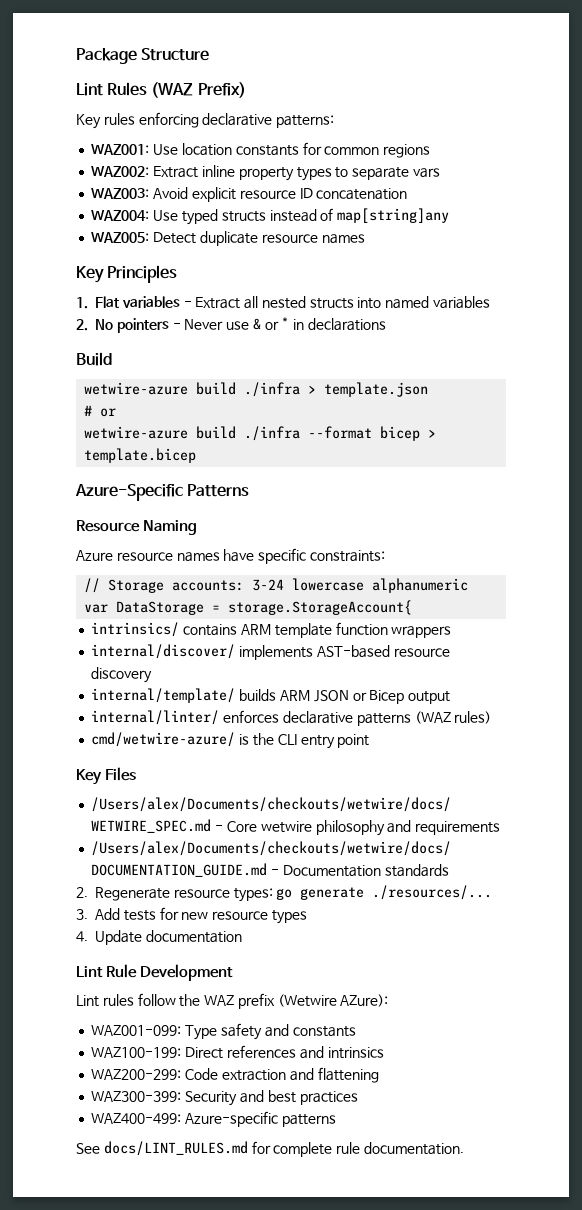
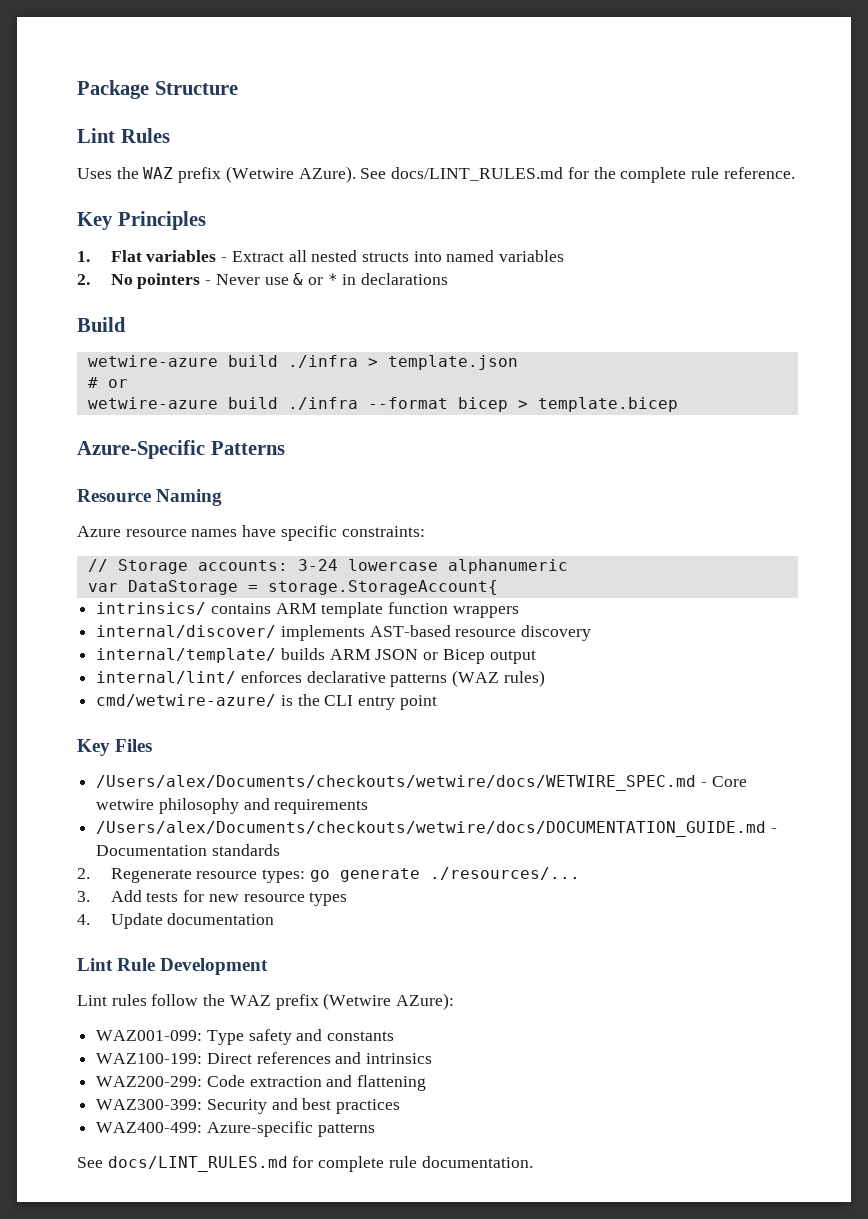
- Lint Rules (WAZ Prefix)
- Key rules enforcing declarative patterns:
- WAZ001: Use location constants for common regions
- WAZ002: Extract inline property types to separate vars
- WAZ003: Avoid explicit resource ID concatenation
- WAZ004: Use typed structs instead of map[string]any
- WAZ005: Detect duplicate resource names
+ Lint Rules
+ Uses the WAZ prefix (Wetwire AZure). See docs/LINT_RULES.md for the complete rule reference.
- internal/linter/ enforces declarative patterns (WAZ rules)
+ internal/lint/ enforces declarative patterns (WAZ rules)

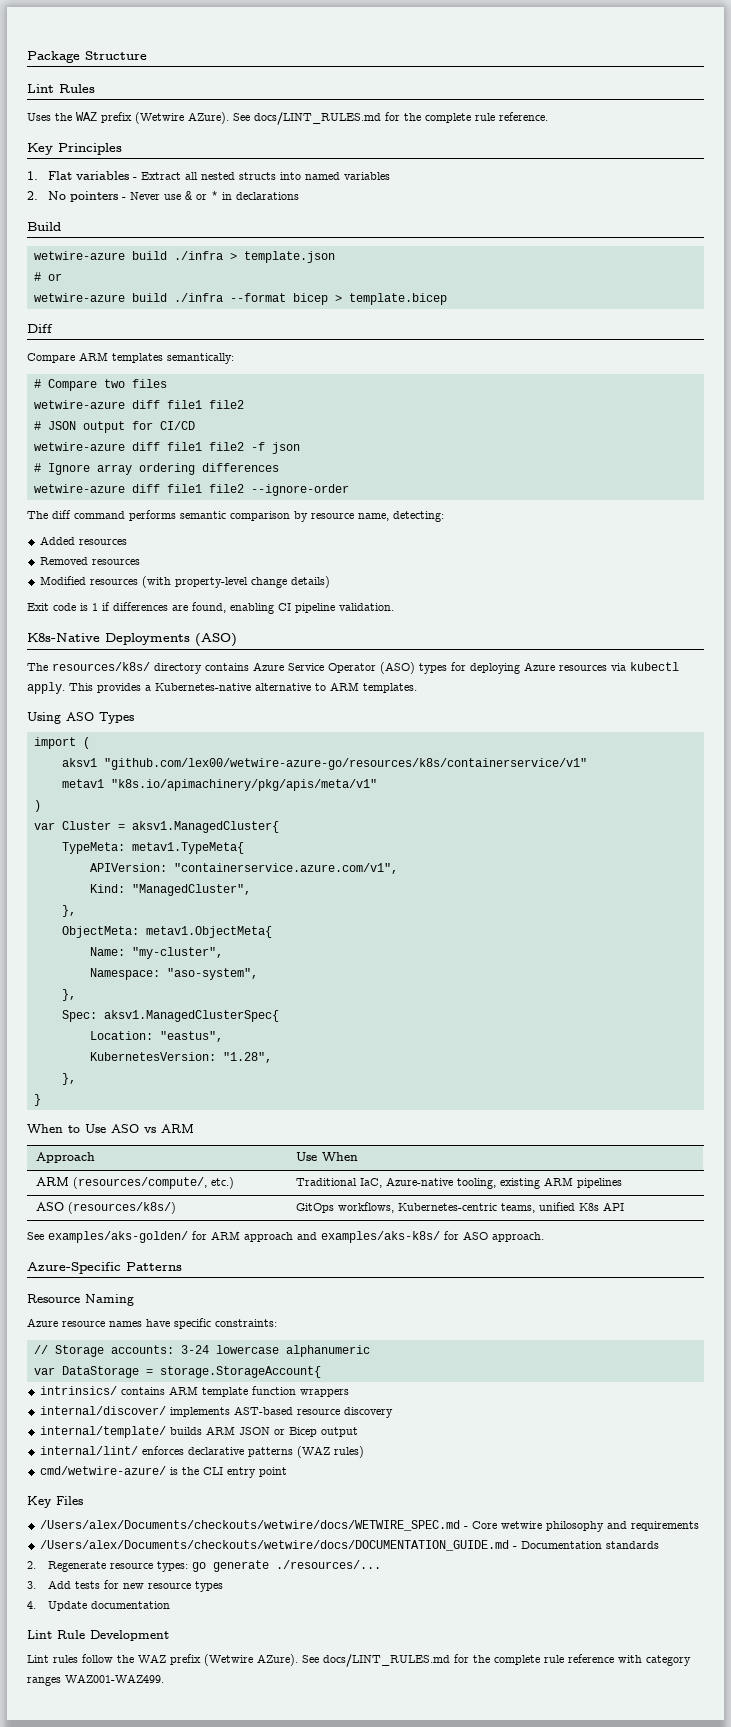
+ Diff
+ Compare ARM templates semantically:
+ # Compare two files
+ wetwire-azure diff file1 file2
+ # JSON output for CI/CD
+ wetwire-azure diff file1 file2 -f json
+ # Ignore array ordering differences
+ wetwire-azure diff file1 file2 --ignore-order
+ The diff command performs semantic comparison by resource name, detecting:
+ Added resources
+ Removed resources
+ Modified resources (with property-level change details)
+ Exit code is 1 if differences are found, enabling CI pipeline validation.
+ K8s-Native Deployments (ASO)
+ The resources/k8s/ directory contains Azure Service Operator (ASO) types for deploying Azure resources via kubectl apply. This provides a Kubernetes-native alternative to ARM templates.
+ Using ASO Types
+ import (
+ aksv1 "github.com/lex00/wetwire-azure-go/resources/k8s/containerservice/v1"
+ metav1 "k8s.io/apimachinery/pkg/apis/meta/v1"
+ )
+ var Cluster = aksv1.ManagedCluster{
+ TypeMeta: metav1.TypeMeta{
+ APIVersion: "containerservice.azure.com/v1",
+ Kind: "ManagedCluster",
+ },
+ ObjectMeta: metav1.ObjectMeta{
+ Name: "my-cluster",
+ Namespace: "aso-system",
+ },
+ Spec: aksv1.ManagedClusterSpec{
+ Location: "eastus",
+ KubernetesVersion: "1.28",
+ },
+ }
+ When to Use ASO vs ARM
+ Approach | Use When
+ ARM (resources/compute/, etc.) | Traditional IaC, Azure-native tooling, existing ARM pipelines
+ ASO (resources/k8s/) | GitOps workflows, Kubernetes-centric teams, unified K8s API
+ See examples/aks-golden/ for ARM approach and examples/aks-k8s/ for ASO approach.
- Lint rules follow the WAZ prefix (Wetwire AZure):
- WAZ001-099: Type safety and constants
- WAZ100-199: Direct references and intrinsics
- WAZ200-299: Code extraction and flattening
- WAZ300-399: Security and best practices
- WAZ400-499: Azure-specific patterns
- See docs/LINT_RULES.md for complete rule documentation.
+ Lint rules follow the WAZ prefix (Wetwire AZure). See docs/LINT_RULES.md for the complete rule reference with category ranges WAZ001-WAZ499.

